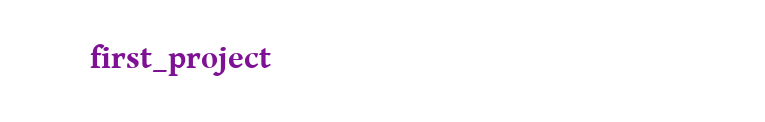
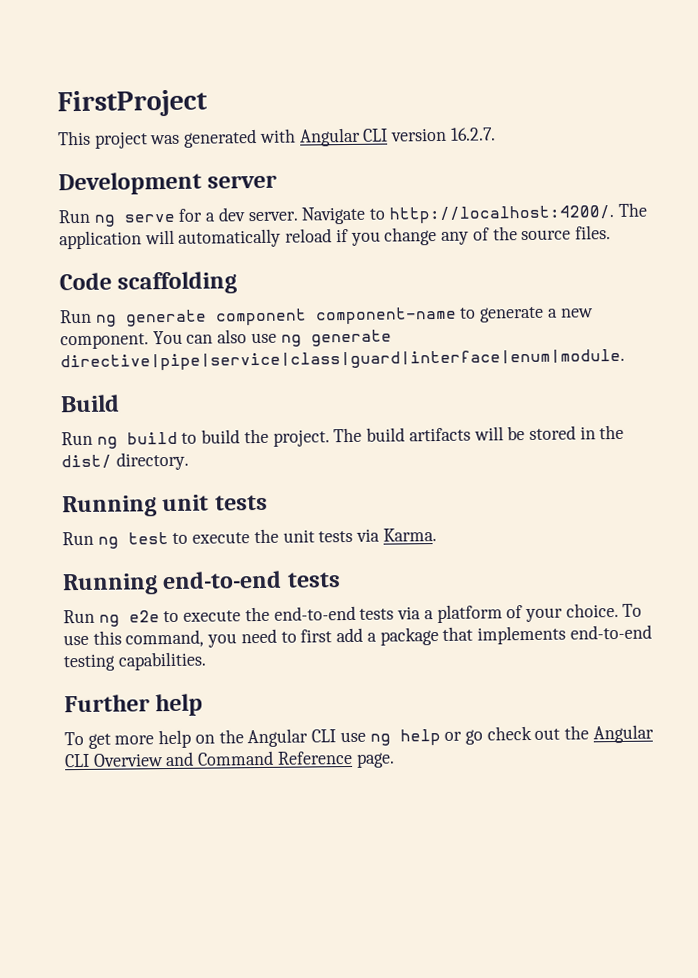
- first_project
+ FirstProject
+ This project was generated with Angular CLI version 16.2.7.
+ Development server
+ Run ng serve for a dev server. Navigate to http://localhost:4200/. The application will automatically reload if you change any of the source files.
+ Code scaffolding
+ Run ng generate component component-name to generate a new component. You can also use ng generate directive|pipe|service|class|guard|interface|enum|module.
+ Build
+ Run ng build to build the project. The build artifacts will be stored in the dist/ directory.
+ Running unit tests
+ Run ng test to execute the unit tests via Karma.
+ Running end-to-end tests
+ Run ng e2e to execute the end-to-end tests via a platform of your choice. To use this command, you need to first add a package that implements end-to-end testing capabilities.
+ Further help
+ To get more help on the Angular CLI use ng help or go check out the Angular CLI Overview and Command Reference page.

